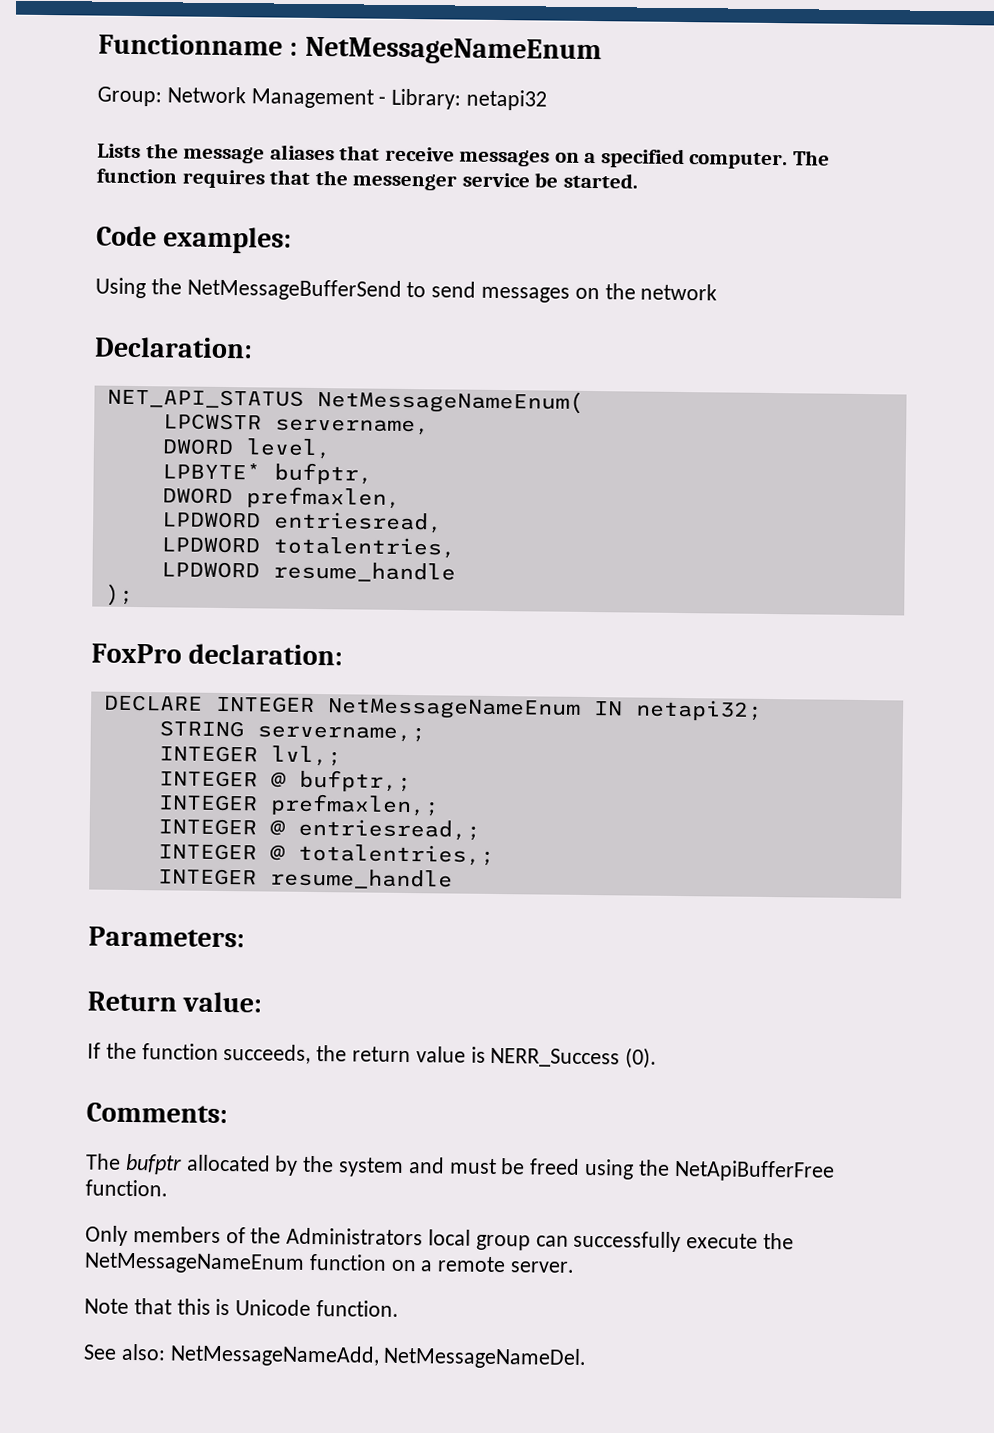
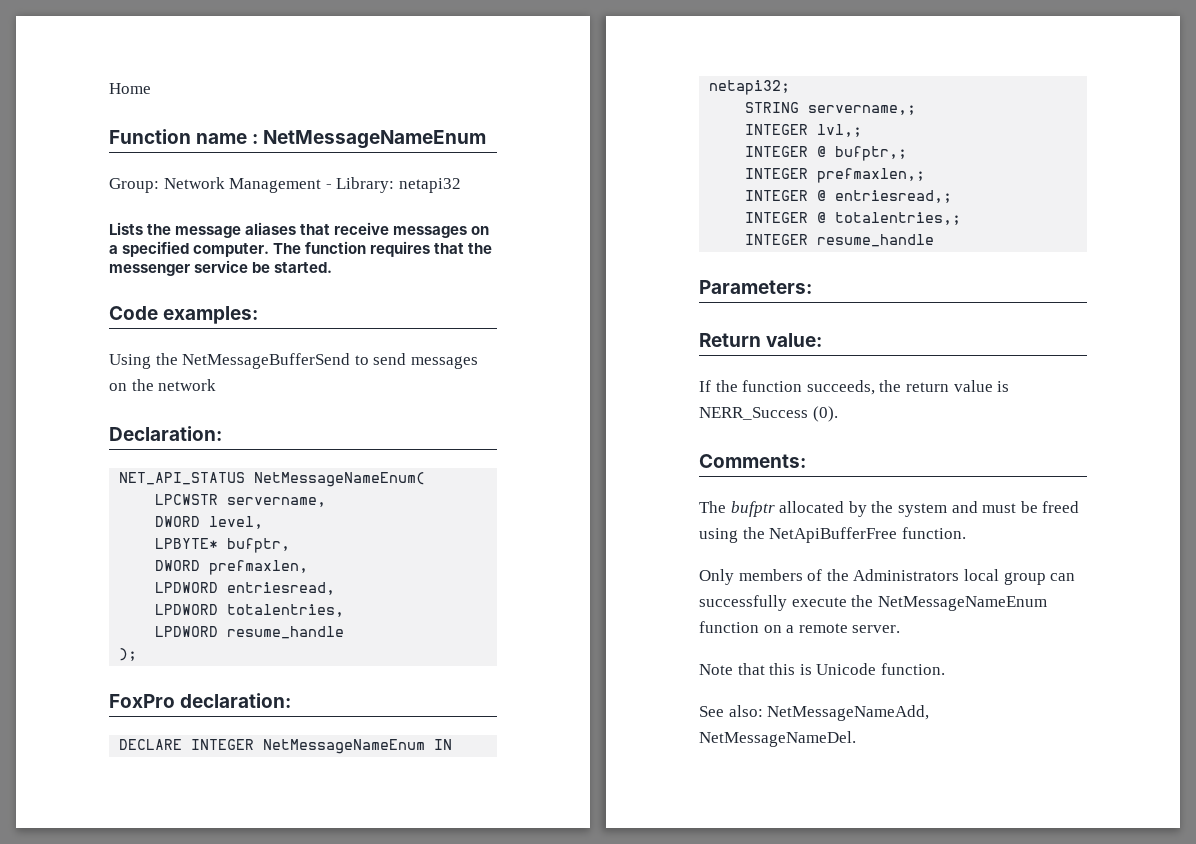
- Functionname : NetMessageNameEnum
+ Home
+ Function name : NetMessageNameEnum

